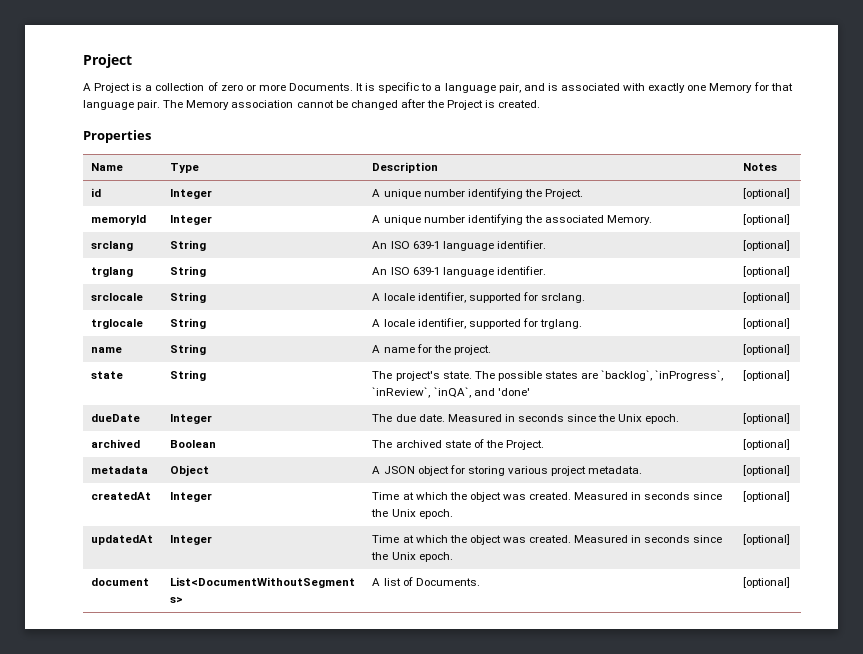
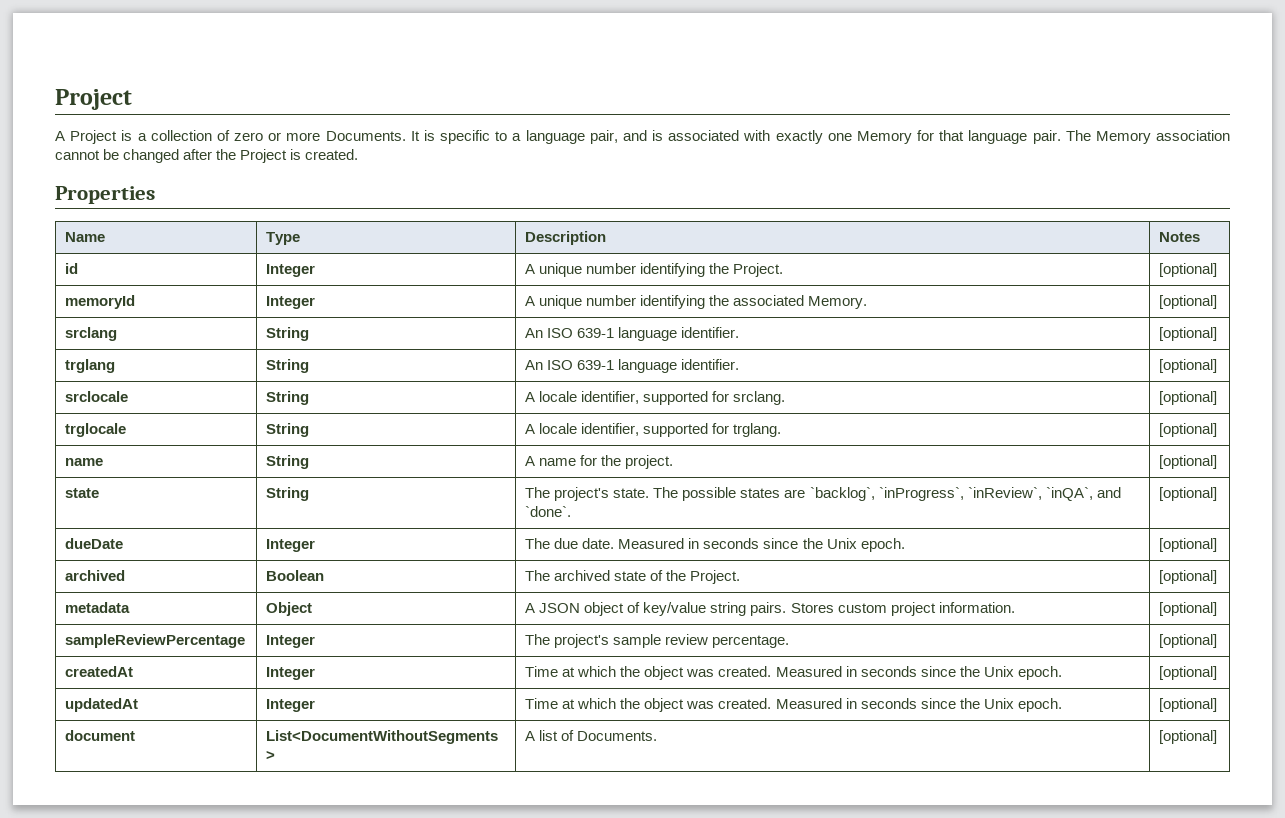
- state | String | The project's state. The possible states are `backlog`, `inProgress`, `inReview`, `inQA`, and 'done' | [optional]
+ state | String | The project's state. The possible states are `backlog`, `inProgress`, `inReview`, `inQA`, and `done`. | [optional]
- metadata | Object | A JSON object for storing various project metadata. | [optional]
+ metadata | Object | A JSON object of key/value string pairs. Stores custom project information. | [optional]
+ sampleReviewPercentage | Integer | The project's sample review percentage. | [optional]

